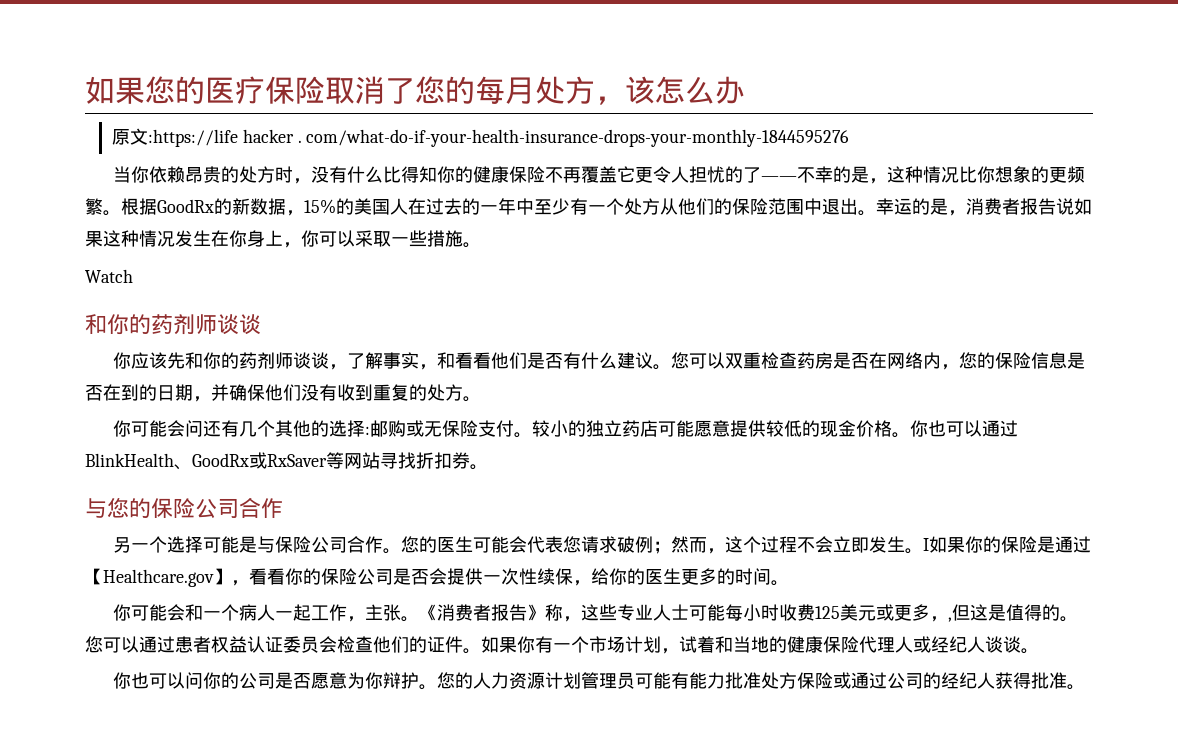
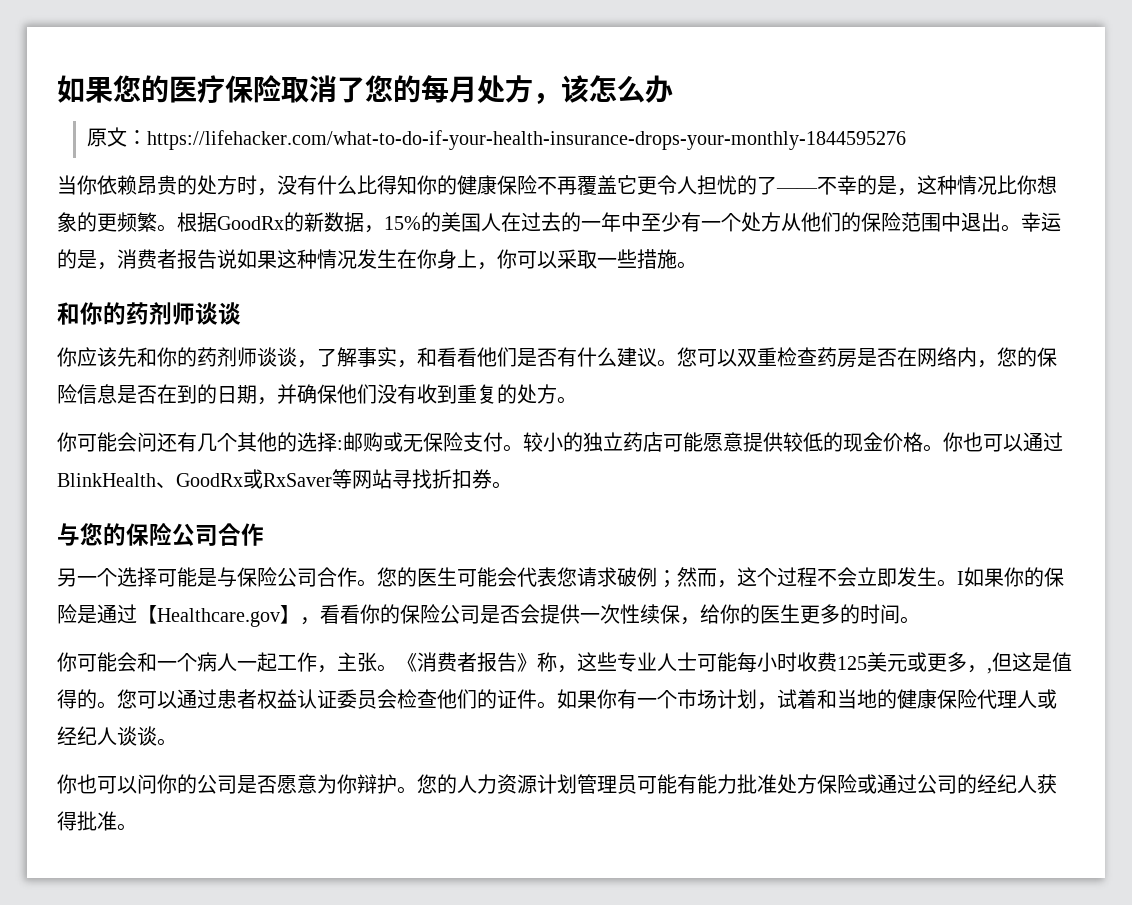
- 原文:https://life hacker . com/what-do-if-your-health-insurance-drops-your-monthly-1844595276
+ 原文：https://lifehacker.com/what-to-do-if-your-health-insurance-drops-your-monthly-1844595276
- Watch

